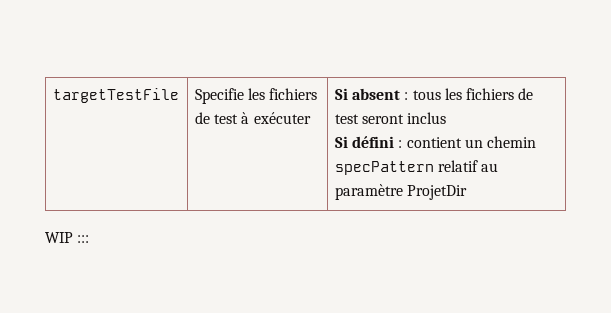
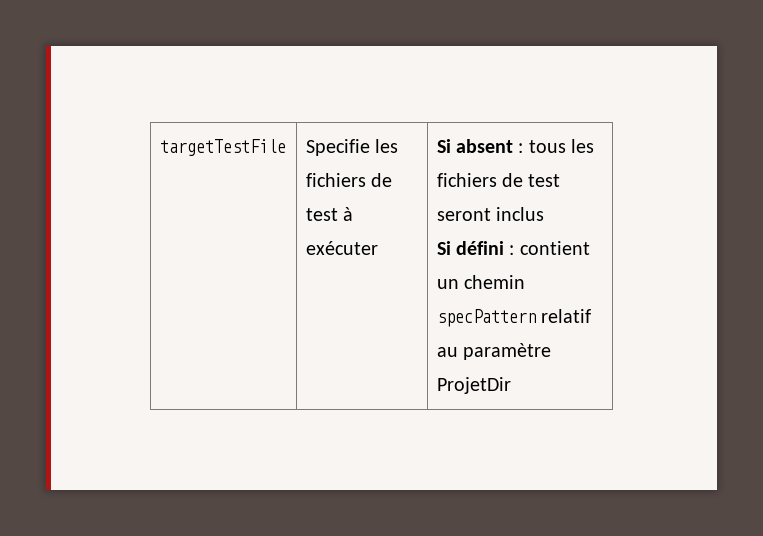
- WIP :::

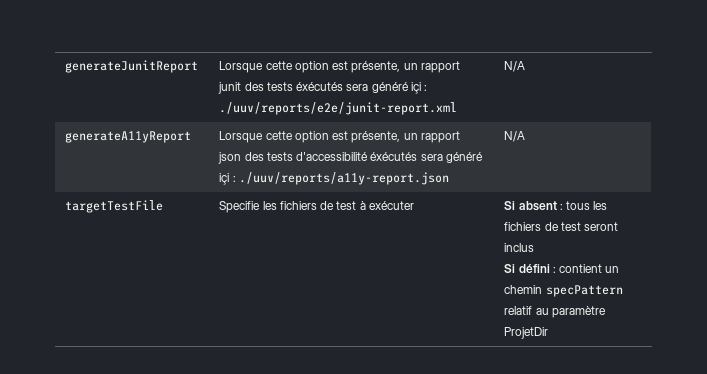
+ generateJunitReport | Lorsque cette option est présente, un rapport junit des tests éxécutés sera généré içi : ./uuv/reports/e2e/junit-report.xml | N/A
+ generateA11yReport | Lorsque cette option est présente, un rapport json des tests d'accessibilité éxécutés sera généré içi : ./uuv/reports/a11y-report.json | N/A

